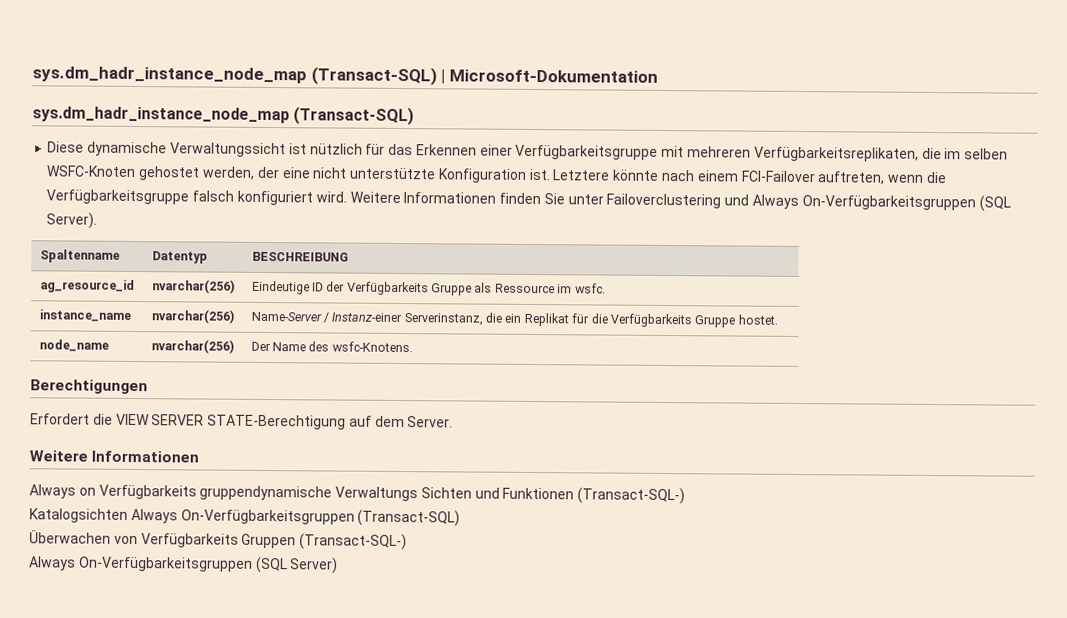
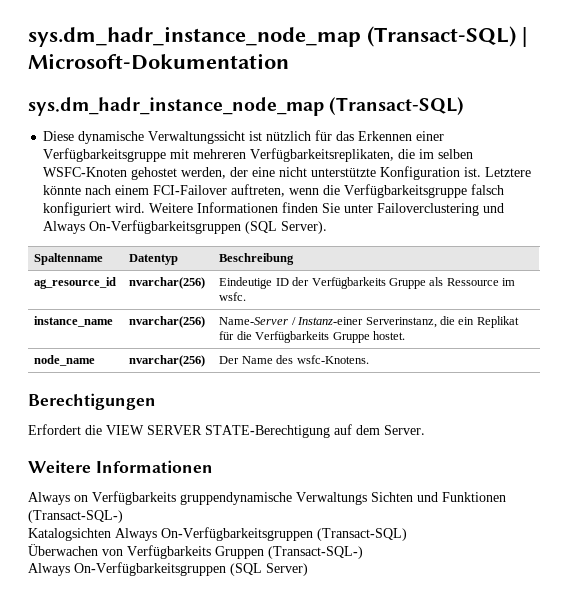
- Spaltenname | Datentyp | BESCHREIBUNG
+ Spaltenname | Datentyp | Beschreibung

